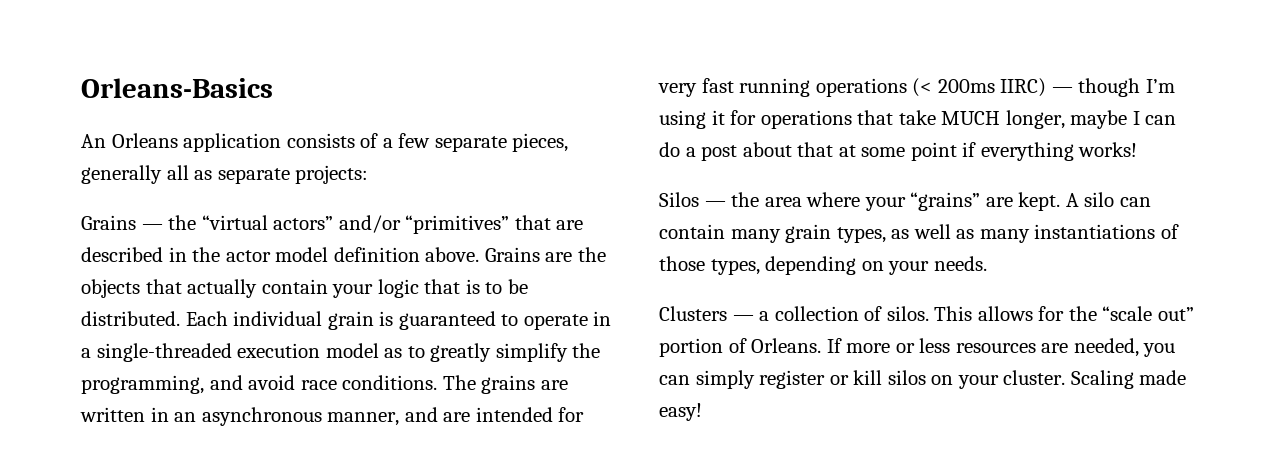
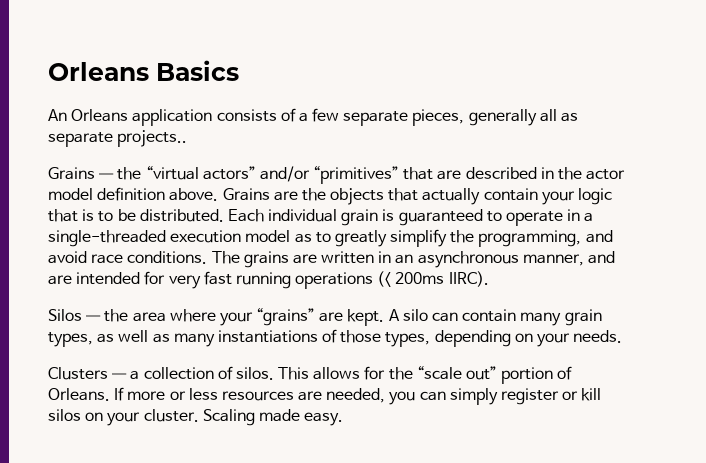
- Orleans-Basics
+ Orleans Basics
- An Orleans application consists of a few separate pieces, generally all as separate projects:
+ An Orleans application consists of a few separate pieces, generally all as separate projects..
- The grains are written in an asynchronous manner, and are intended for very fast running operations (< 200ms IIRC) — though I’m using it for operations that take MUCH longer, maybe I can do a post about that at some point if everything works!
+ The grains are written in an asynchronous manner, and are intended for very fast running operations (< 200ms IIRC).
- Scaling made easy!
+ Scaling made easy.

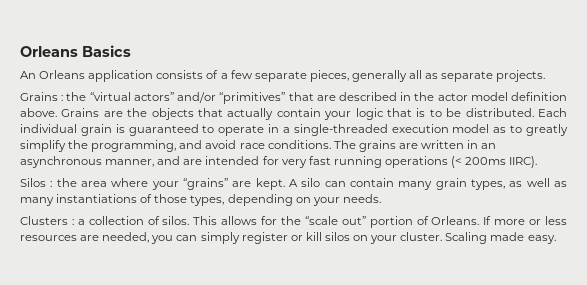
- An Orleans application consists of a few separate pieces, generally all as separate projects..
- Grains — the “virtual actors” and/or “primitives” that are described in the actor model definition above.
+ An Orleans application consists of a few separate pieces, generally all as separate projects.
+ Grains : the “virtual actors” and/or “primitives” that are described in the actor model definition above.
- Silos — the area where your “grains” are kept.
+ Silos : the area where your “grains” are kept.
- Clusters — a collection of silos.
+ Clusters : a collection of silos.

